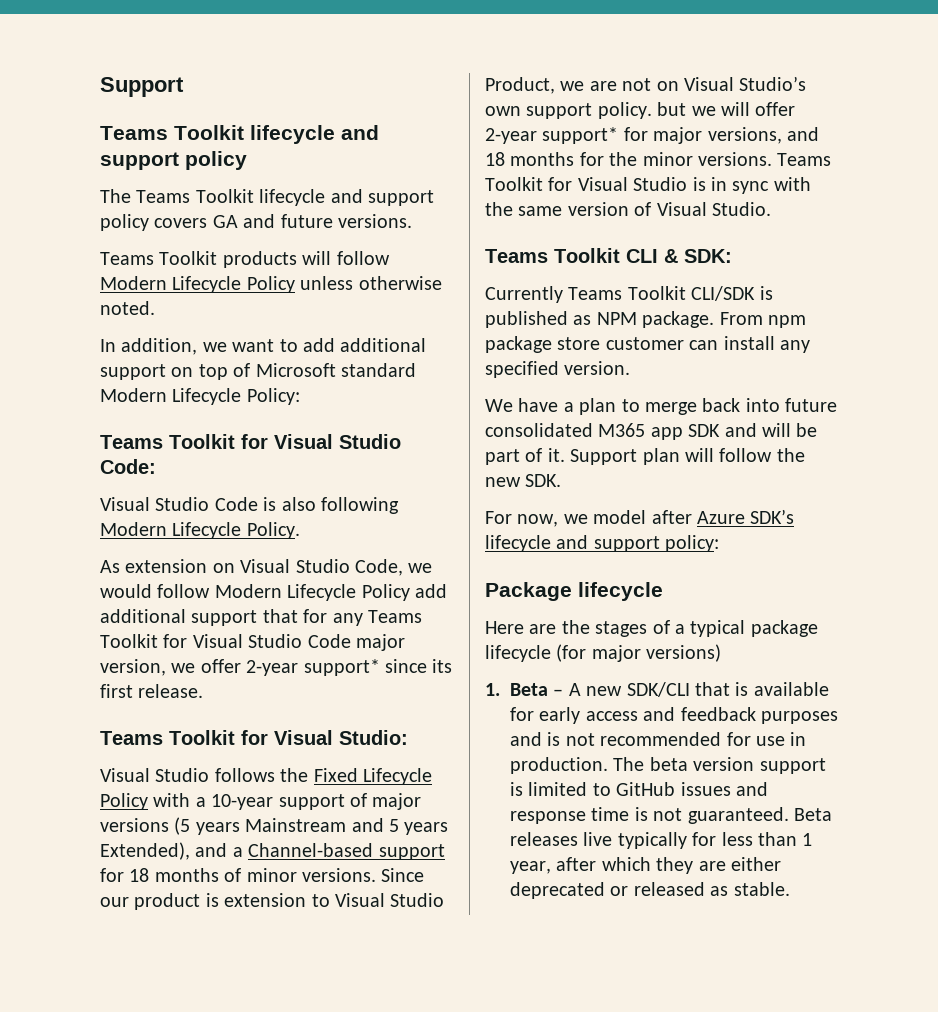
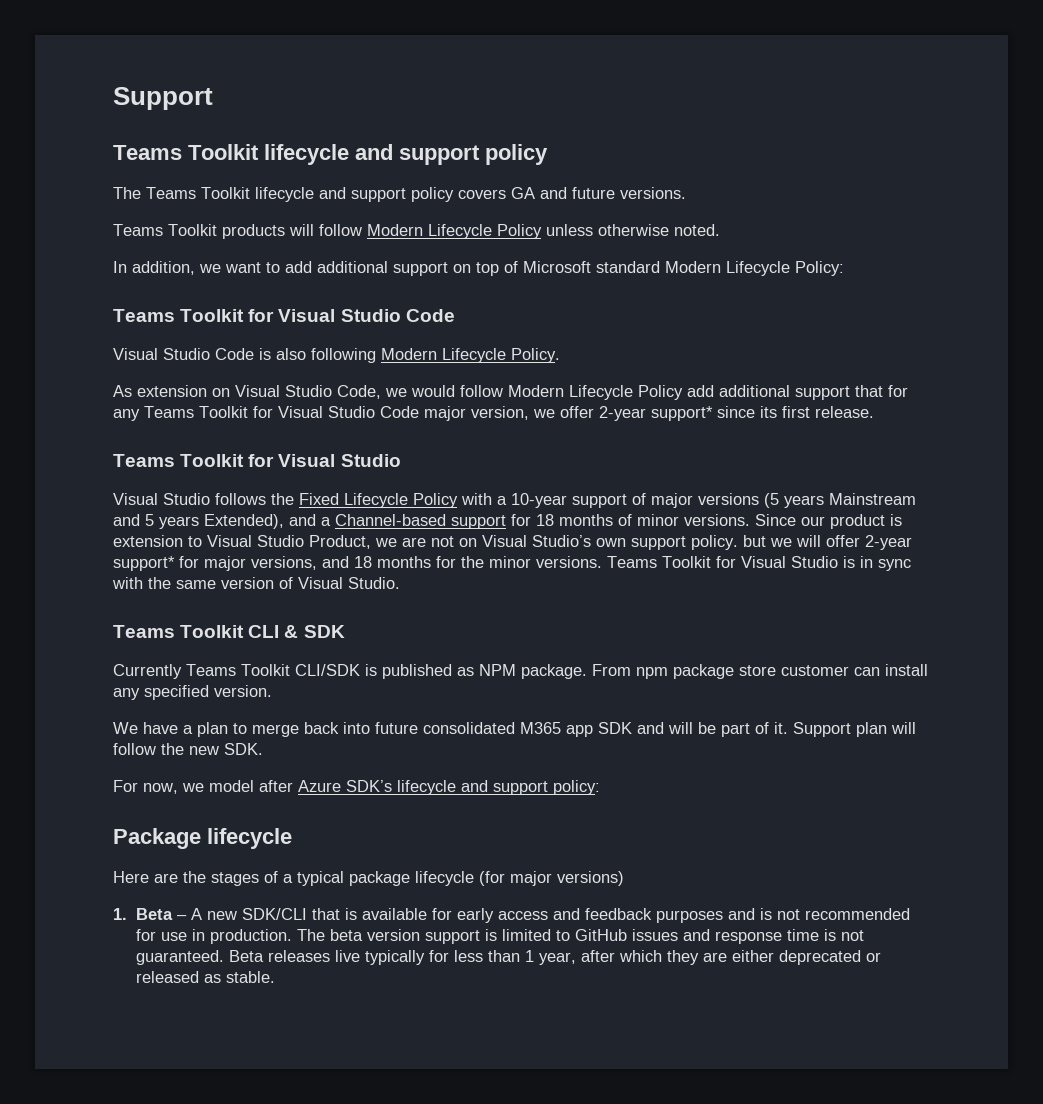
  In addition, we want to add additional support on top of Microsoft standard Modern Lifecycle Policy:
- Teams Toolkit for Visual Studio Code:
+ Teams Toolkit for Visual Studio Code
  As extension on Visual Studio Code, we would follow Modern Lifecycle Policy add additional support that for any Teams Toolkit for Visual Studio Code major version, we offer 2-year support* since its first release.
- Teams Toolkit for Visual Studio:
+ Teams Toolkit for Visual Studio
- Teams Toolkit CLI & SDK:
+ Teams Toolkit CLI & SDK

